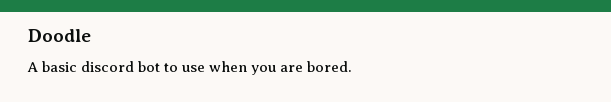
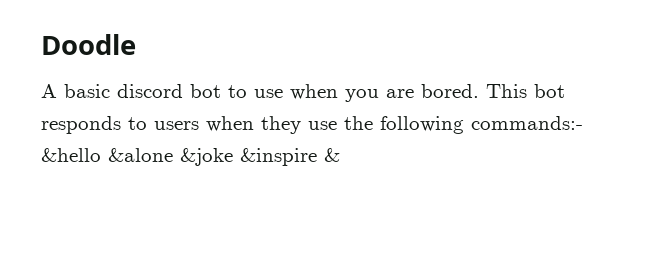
+ This bot responds to users when they use the following commands:- &hello &alone &joke &inspire &

